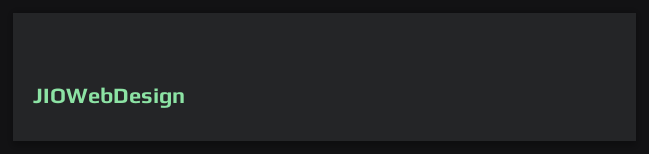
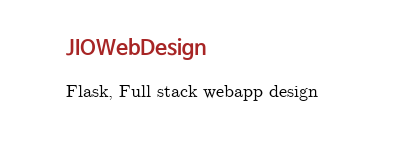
+ Flask, Full stack webapp design

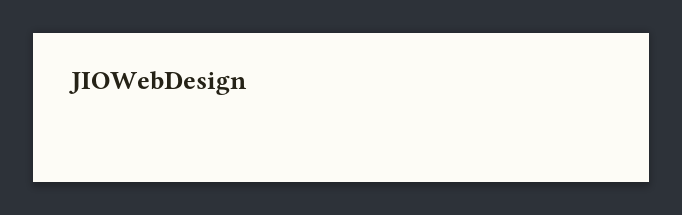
- Flask, Full stack webapp design

